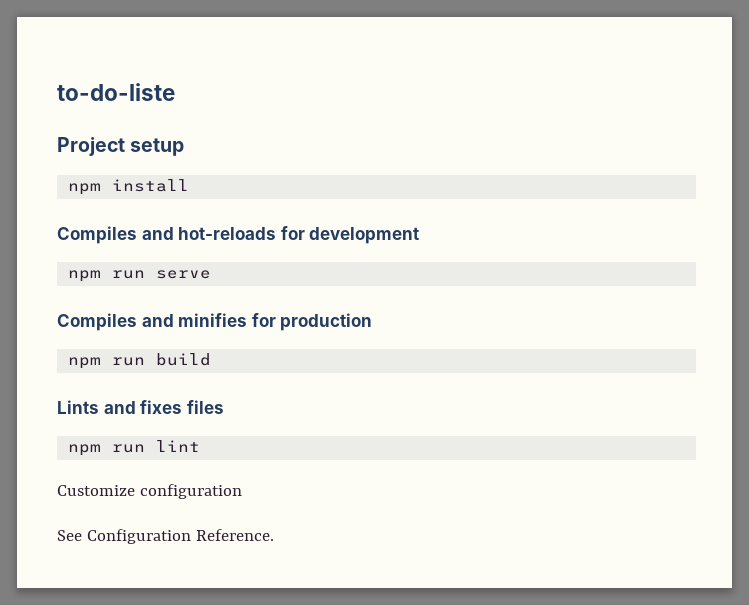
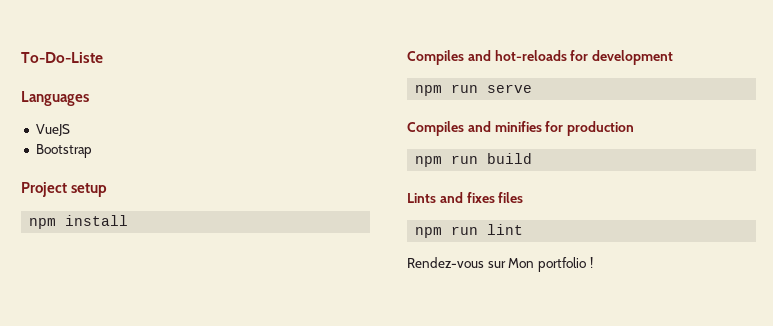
- to-do-liste
+ To-Do-Liste
+ Languages
+ VueJS
+ Bootstrap
- Customize configuration
- See Configuration Reference.
+ Rendez-vous sur Mon portfolio !

